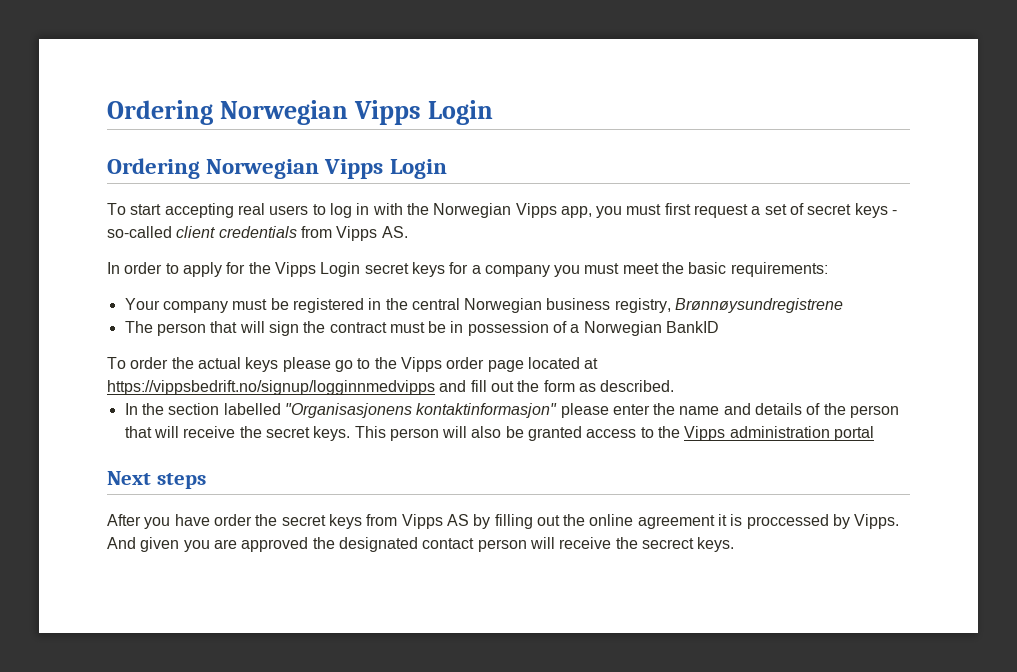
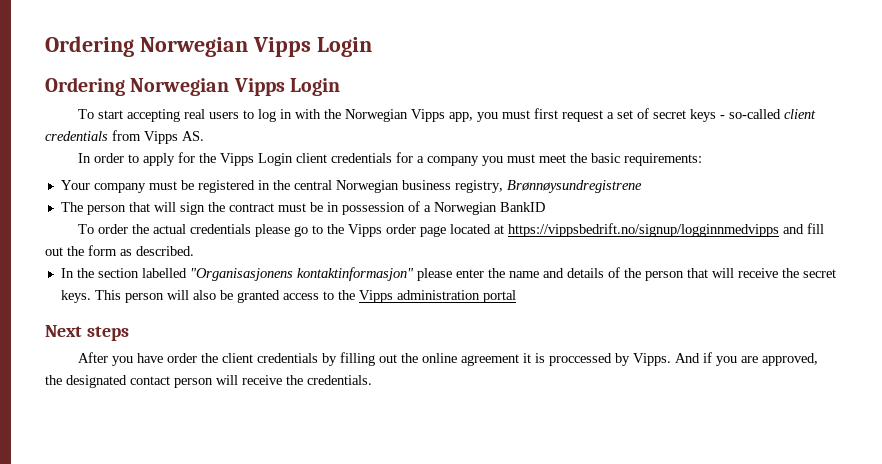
- In order to apply for the Vipps Login secret keys for a company you must meet the basic requirements:
+ In order to apply for the Vipps Login client credentials for a company you must meet the basic requirements:
- To order the actual keys please go to the Vipps order page located at https://vippsbedrift.no/signup/logginnmedvipps and fill out the form as described.
+ To order the actual credentials please go to the Vipps order page located at https://vippsbedrift.no/signup/logginnmedvipps and fill out the form as described.
- After you have order the secret keys from Vipps AS by filling out the online agreement it is proccessed by Vipps.
+ After you have order the client credentials by filling out the online agreement it is proccessed by Vipps.
- And given you are approved the designated contact person will receive the secrect keys.
+ And if you are approved, the designated contact person will receive the credentials.

